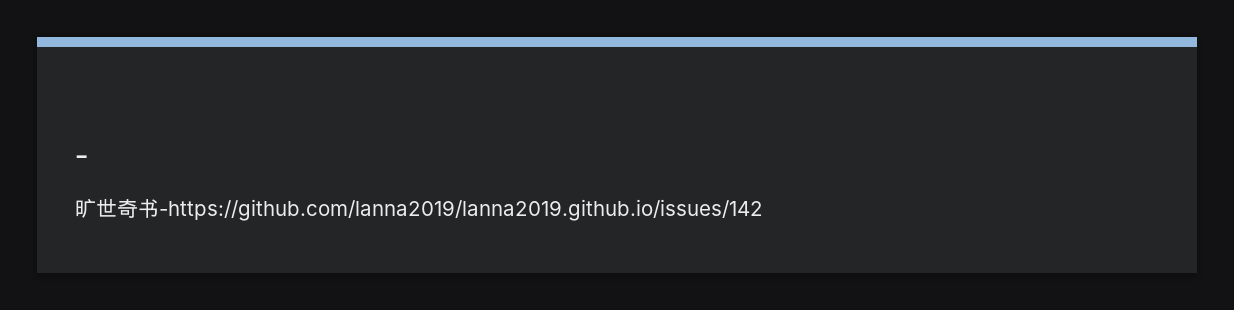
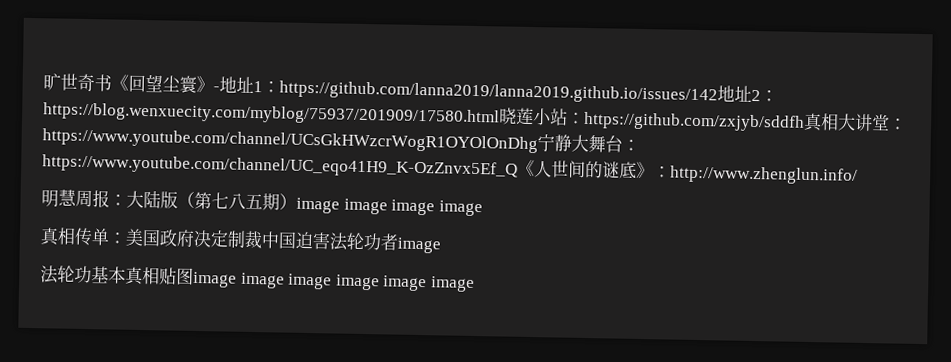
- -
- 旷世奇书-https://github.com/lanna2019/lanna2019.github.io/issues/142
+ 旷世奇书《回望尘寰》-地址1：https://github.com/lanna2019/lanna2019.github.io/issues/142地址2：https://blog.wenxuecity.com/myblog/75937/201909/17580.html晓莲小站：https://github.com/zxjyb/sddfh真相大讲堂：https://www.youtube.com/channel/UCsGkHWzcrWogR1OYOlOnDhg宁静大舞台：https://www.youtube.com/channel/UC_eqo41H9_K-OzZnvx5Ef_Q《人世间的谜底》：http://www.zhenglun.info/
+ 明慧周报：大陆版（第七八五期）image image image image
+ 真相传单：美国政府决定制裁中国迫害法轮功者image
+ 法轮功基本真相贴图image image image image image image

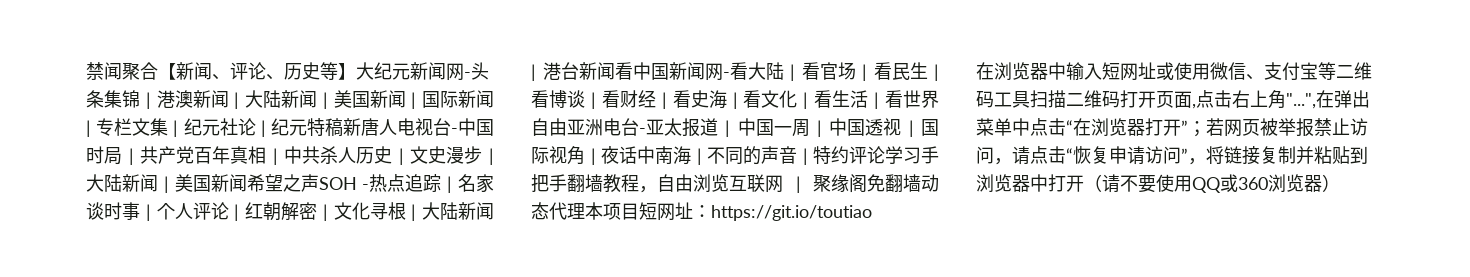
- 旷世奇书《回望尘寰》-地址1：https://github.com/lanna2019/lanna2019.github.io/issues/142地址2：https://blog.wenxuecity.com/myblog/75937/201909/17580.html晓莲小站：https://github.com/zxjyb/sddfh真相大讲堂：https://www.youtube.com/channel/UCsGkHWzcrWogR1OYOlOnDhg宁静大舞台：https://www.youtube.com/channel/UC_eqo41H9_K-OzZnvx5Ef_Q《人世间的谜底》：http://www.zhenglun.info/
- 明慧周报：大陆版（第七八五期）image image image image
- 真相传单：美国政府决定制裁中国迫害法轮功者image
- 法轮功基本真相贴图image image image image image image
+ 禁闻聚合【新闻、评论、历史等】大纪元新闻网-头条集锦 | 港澳新闻 | 大陆新闻 | 美国新闻 | 国际新闻 | 专栏文集 | 纪元社论 | 纪元特稿新唐人电视台-中国时局 | 共产党百年真相 | 中共杀人历史 | 文史漫步 | 大陆新闻 | 美国新闻希望之声SOH -热点追踪 | 名家谈时事 | 个人评论 | 红朝解密 | 文化寻根 | 大陆新闻 | 港台新闻看中国新闻网-看大陆 | 看官场 | 看民生 | 看博谈 | 看财经 | 看史海 | 看文化 | 看生活 | 看世界自由亚洲电台-亚太报道 | 中国一周 | 中国透视 | 国际视角 | 夜话中南海 | 不同的声音 | 特约评论学习手把手翻墙教程，自由浏览互联网 | 聚缘阁免翻墙动态代理本项目短网址：https://git.io/toutiao
+ 在浏览器中输入短网址或使用微信、支付宝等二维码工具扫描二维码打开页面,点击右上角"...",在弹出菜单中点击“在浏览器打开”；若网页被举报禁止访问，请点击“恢复申请访问”，将链接复制并粘贴到浏览器中打开（请不要使用QQ或360浏览器）

